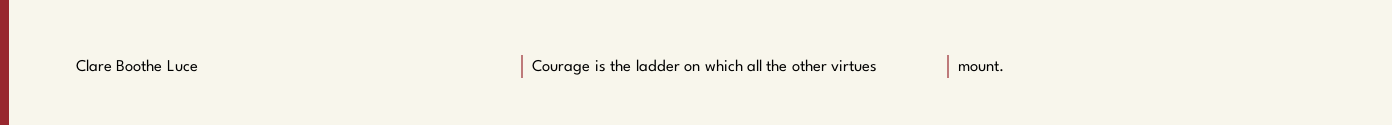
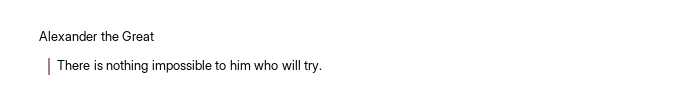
- Clare Boothe Luce
- Courage is the ladder on which all the other virtues mount.
+ Alexander the Great
+ There is nothing impossible to him who will try.

